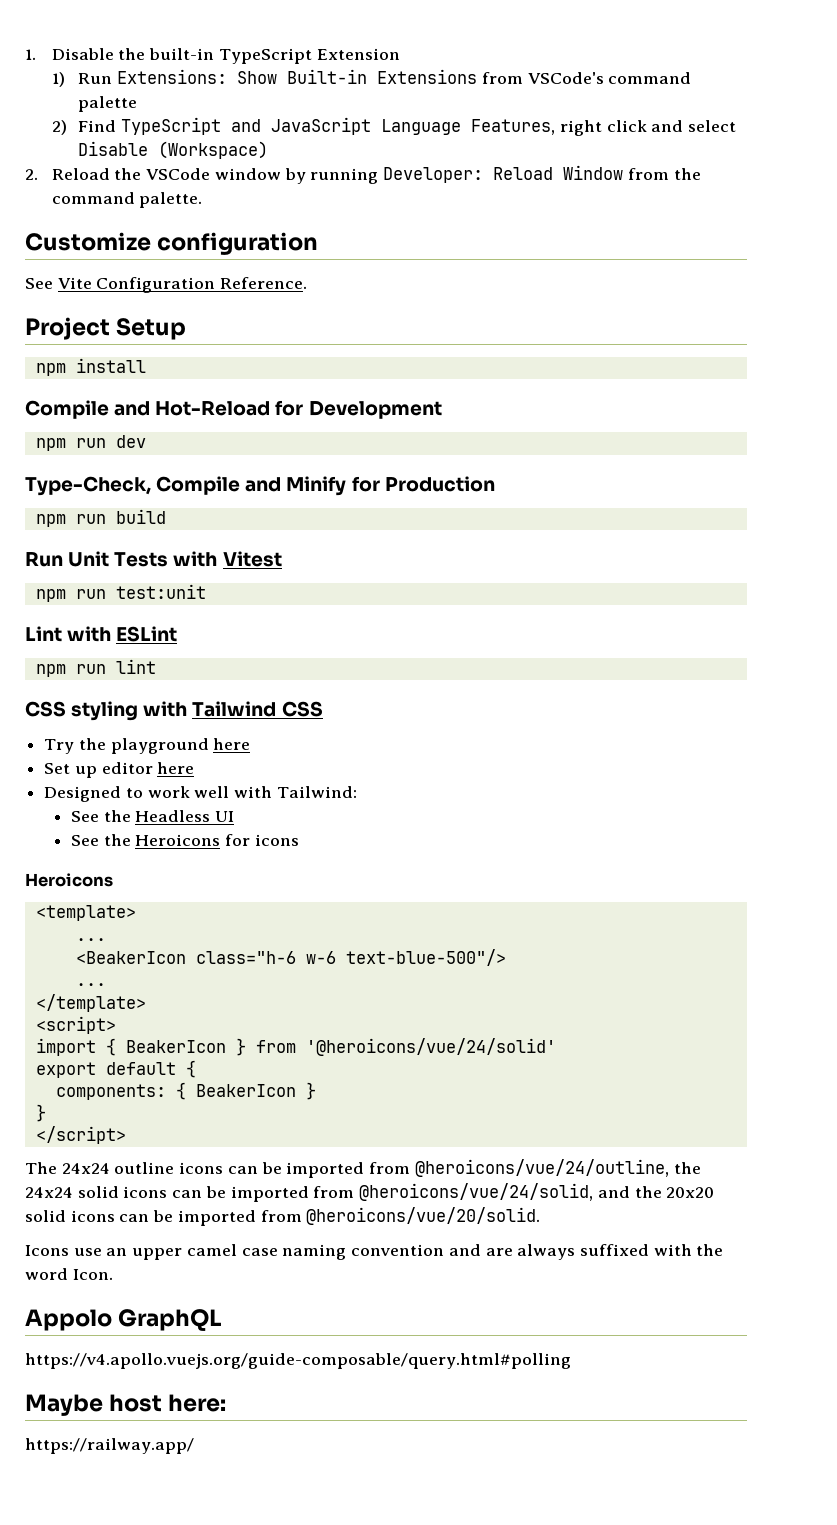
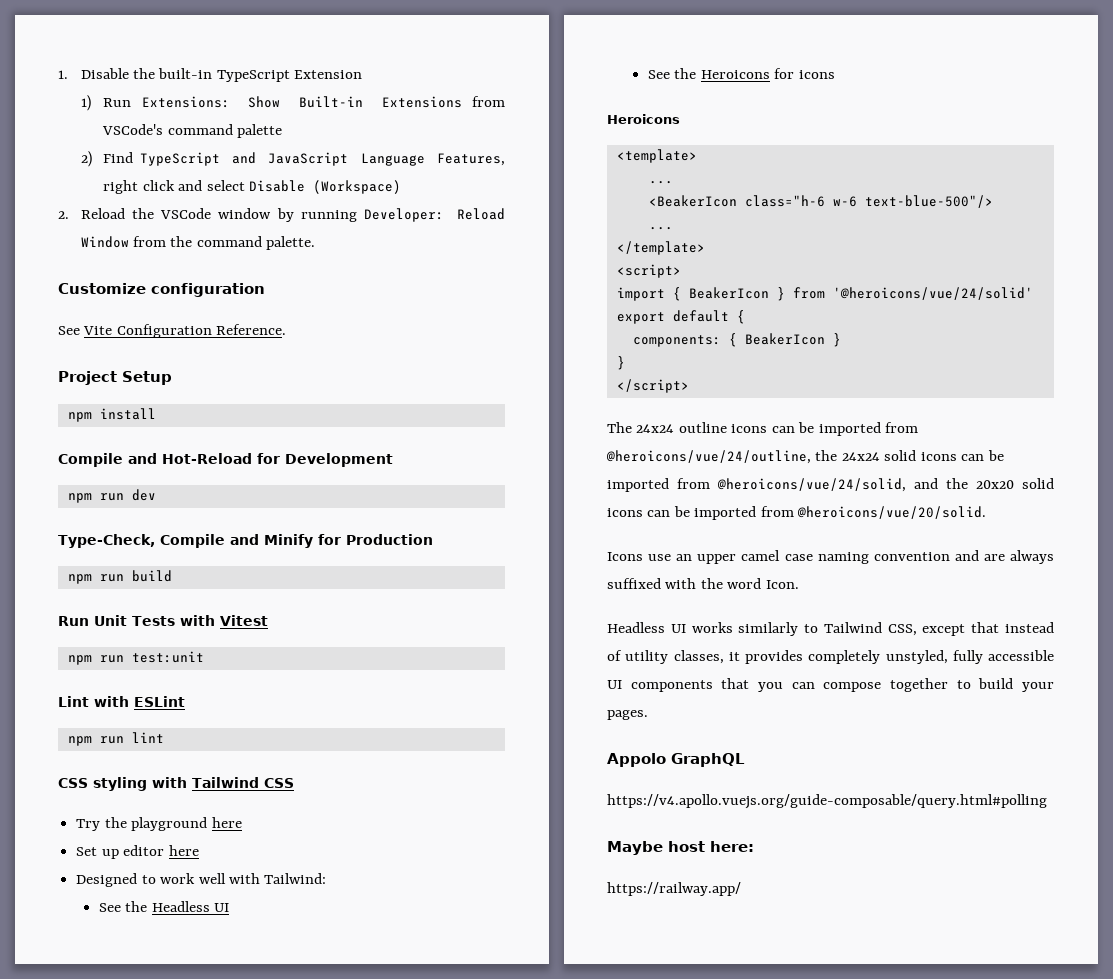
+ Headless UI works similarly to Tailwind CSS, except that instead of utility classes, it provides completely unstyled, fully accessible UI components that you can compose together to build your pages.

